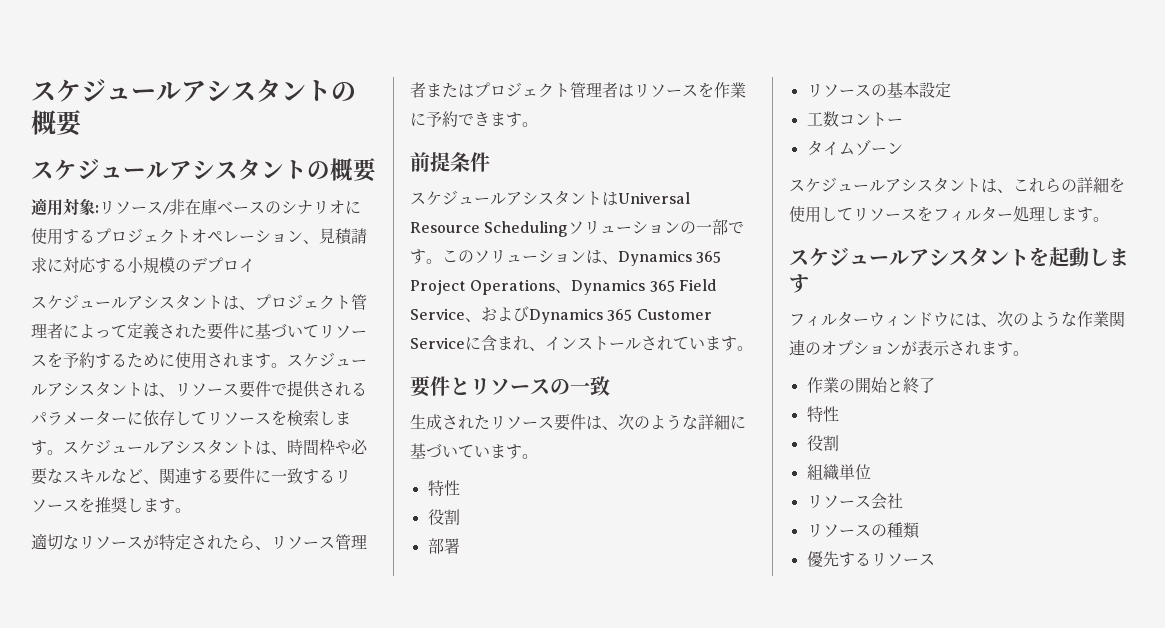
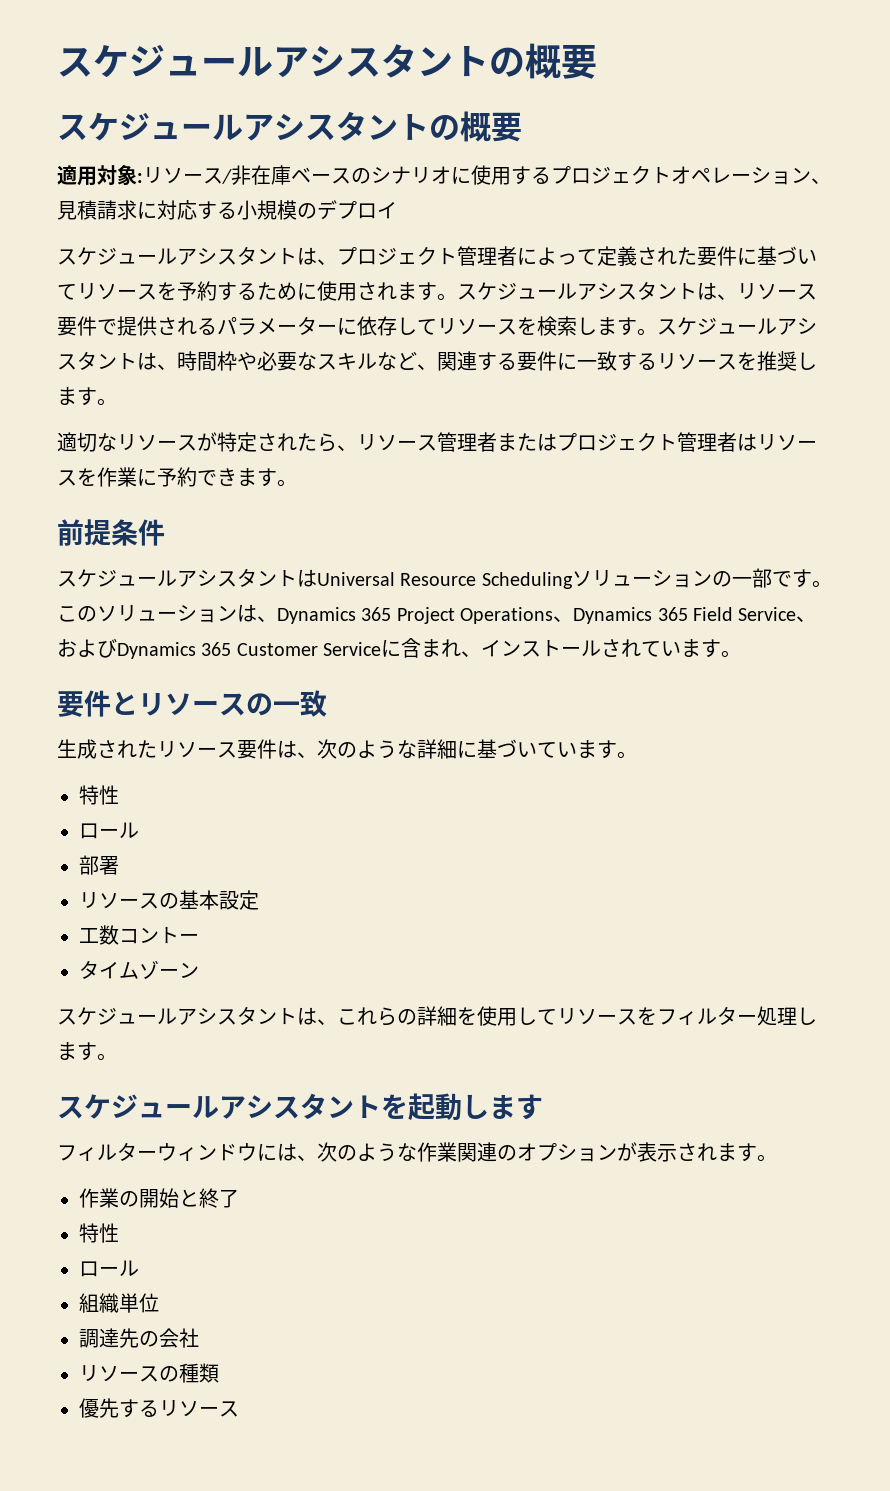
  生成されたリソース要件は、次のような詳細に基づいています。
  特性
- 役割
+ ロール
  作業の開始と終了
  特性
- 役割
+ ロール
- リソース会社
+ 調達先の会社

